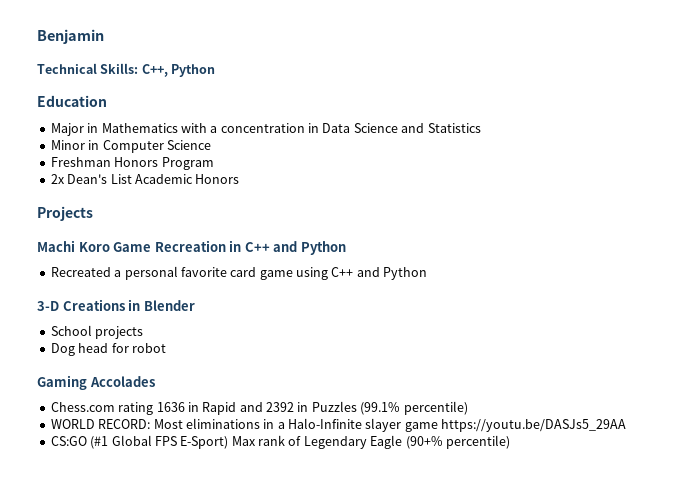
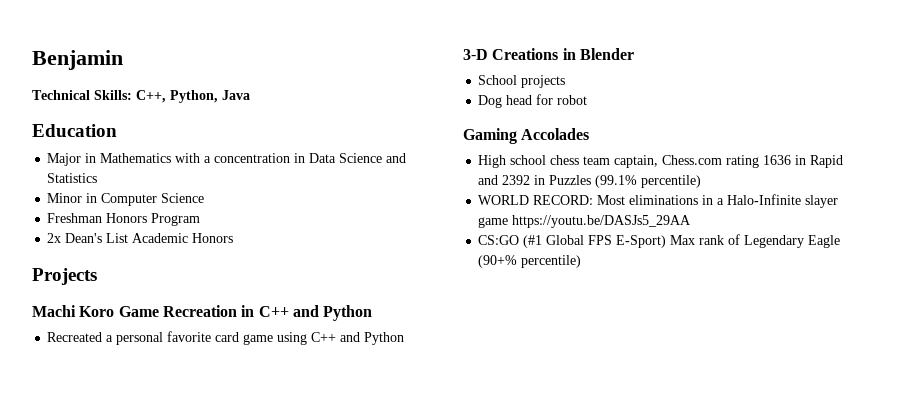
- Technical Skills: C++, Python
+ Technical Skills: C++, Python, Java
- Chess.com rating 1636 in Rapid and 2392 in Puzzles (99.1% percentile)
+ High school chess team captain, Chess.com rating 1636 in Rapid and 2392 in Puzzles (99.1% percentile)

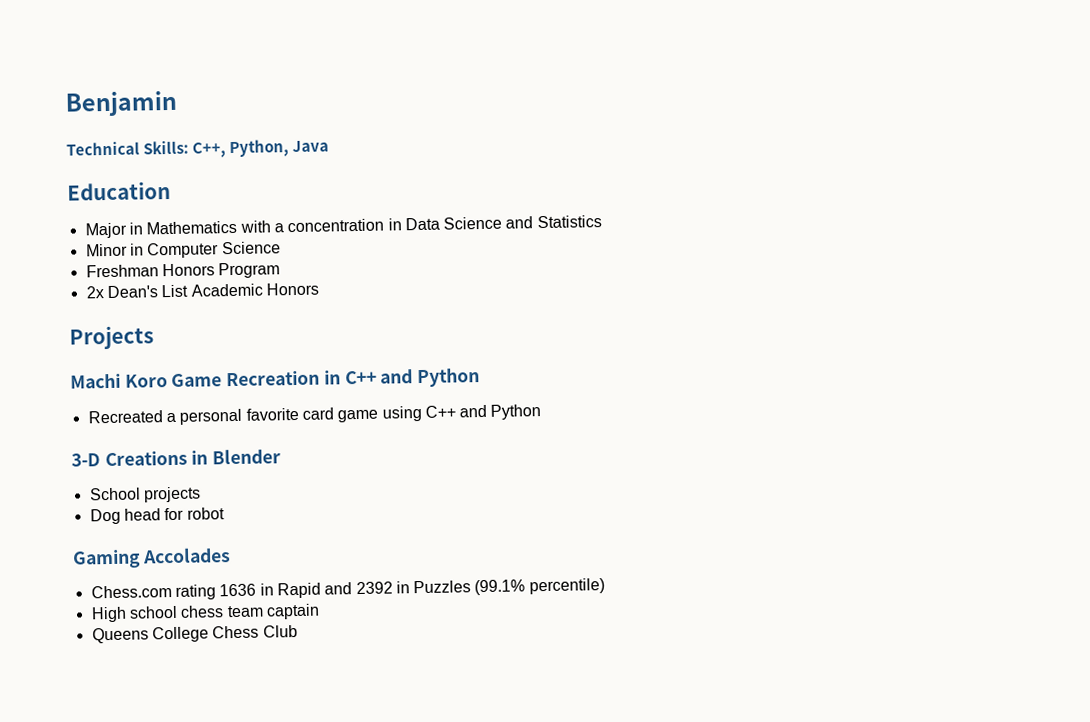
- High school chess team captain, Chess.com rating 1636 in Rapid and 2392 in Puzzles (99.1% percentile)
+ Chess.com rating 1636 in Rapid and 2392 in Puzzles (99.1% percentile)
- WORLD RECORD: Most eliminations in a Halo-Infinite slayer game https://youtu.be/DASJs5_29AA
- CS:GO (#1 Global FPS E-Sport) Max rank of Legendary Eagle (90+% percentile)
+ High school chess team captain
+ Queens College Chess Club

